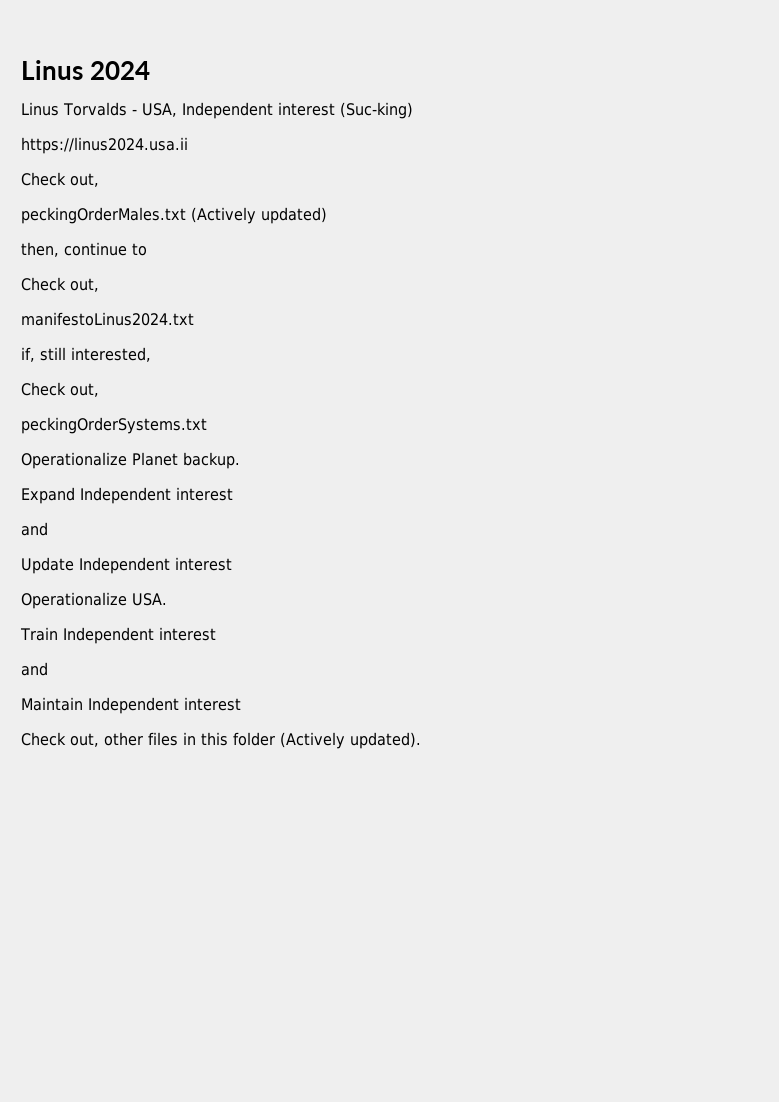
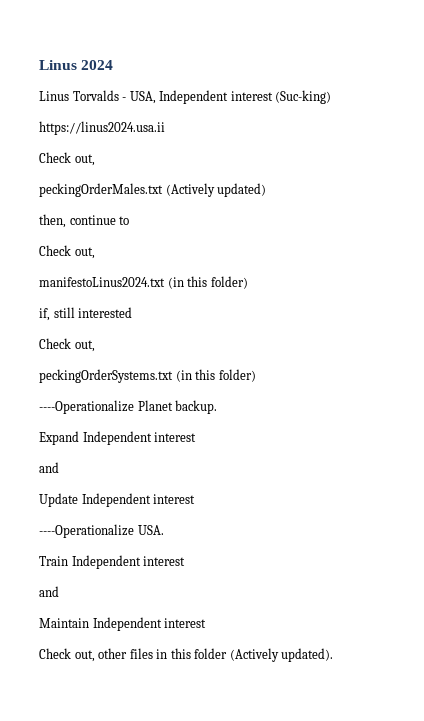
- manifestoLinus2024.txt
+ manifestoLinus2024.txt (in this folder)
- if, still interested,
+ if, still interested
- peckingOrderSystems.txt
- Operationalize Planet backup.
+ peckingOrderSystems.txt (in this folder)
+ ----Operationalize Planet backup.
- Operationalize USA.
+ ----Operationalize USA.

